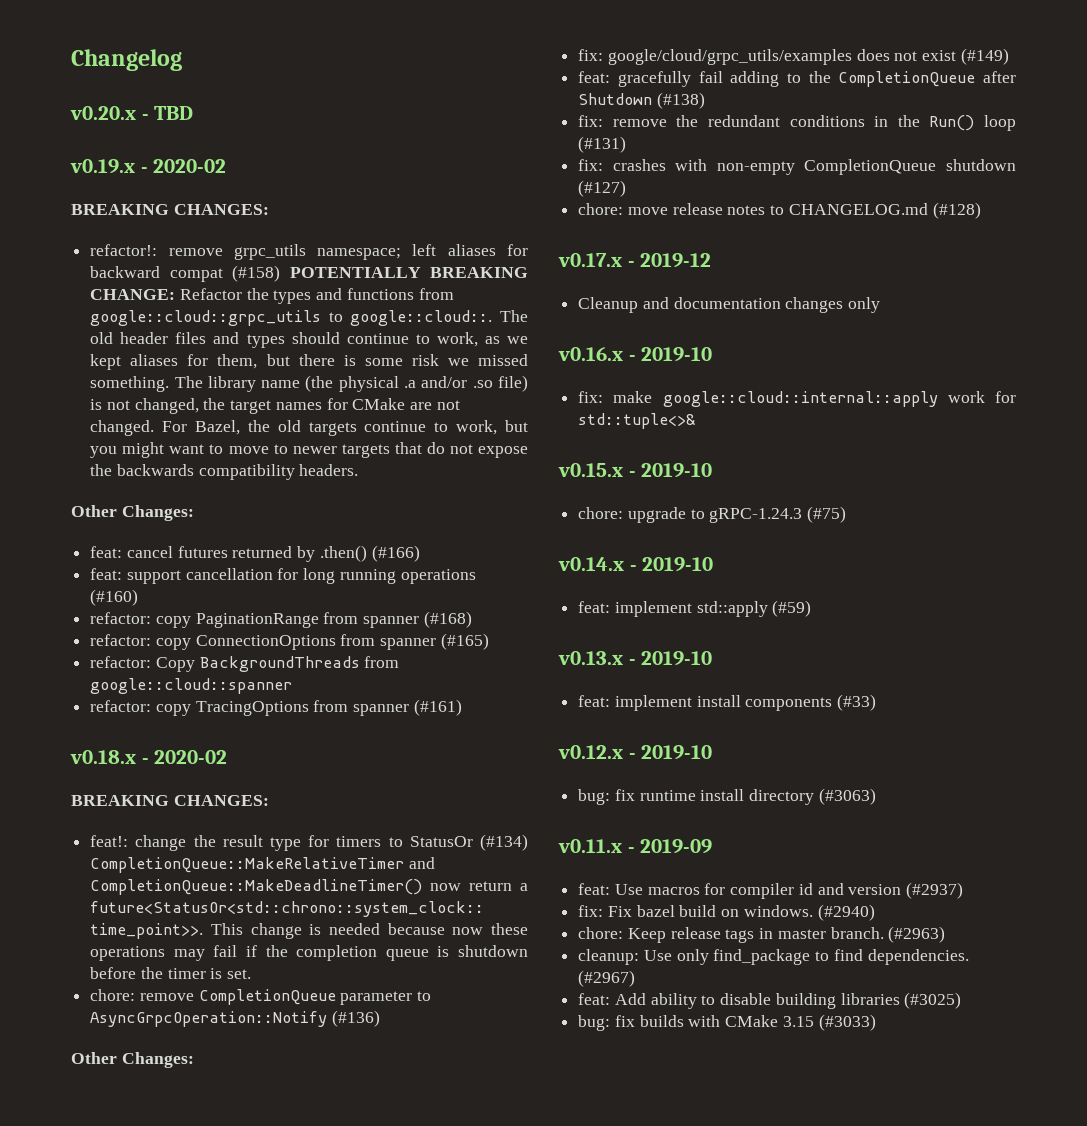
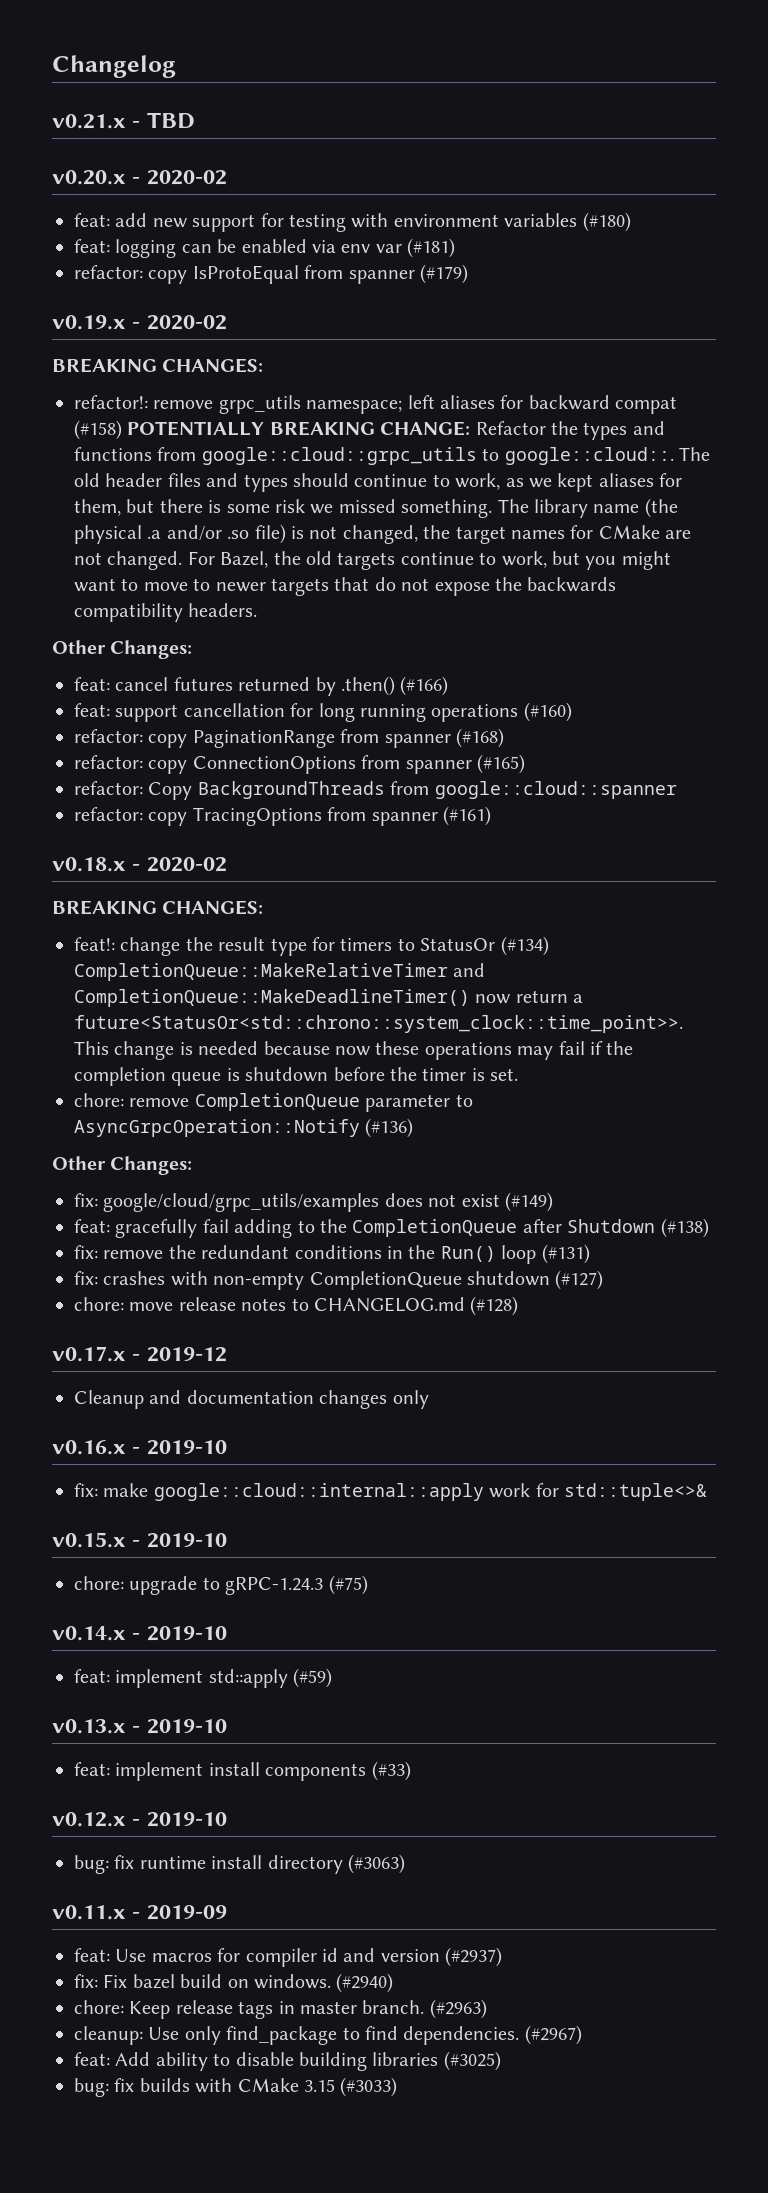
+ v0.21.x - TBD
- v0.20.x - TBD
+ v0.20.x - 2020-02
+ feat: add new support for testing with environment variables (#180)
+ feat: logging can be enabled via env var (#181)
+ refactor: copy IsProtoEqual from spanner (#179)

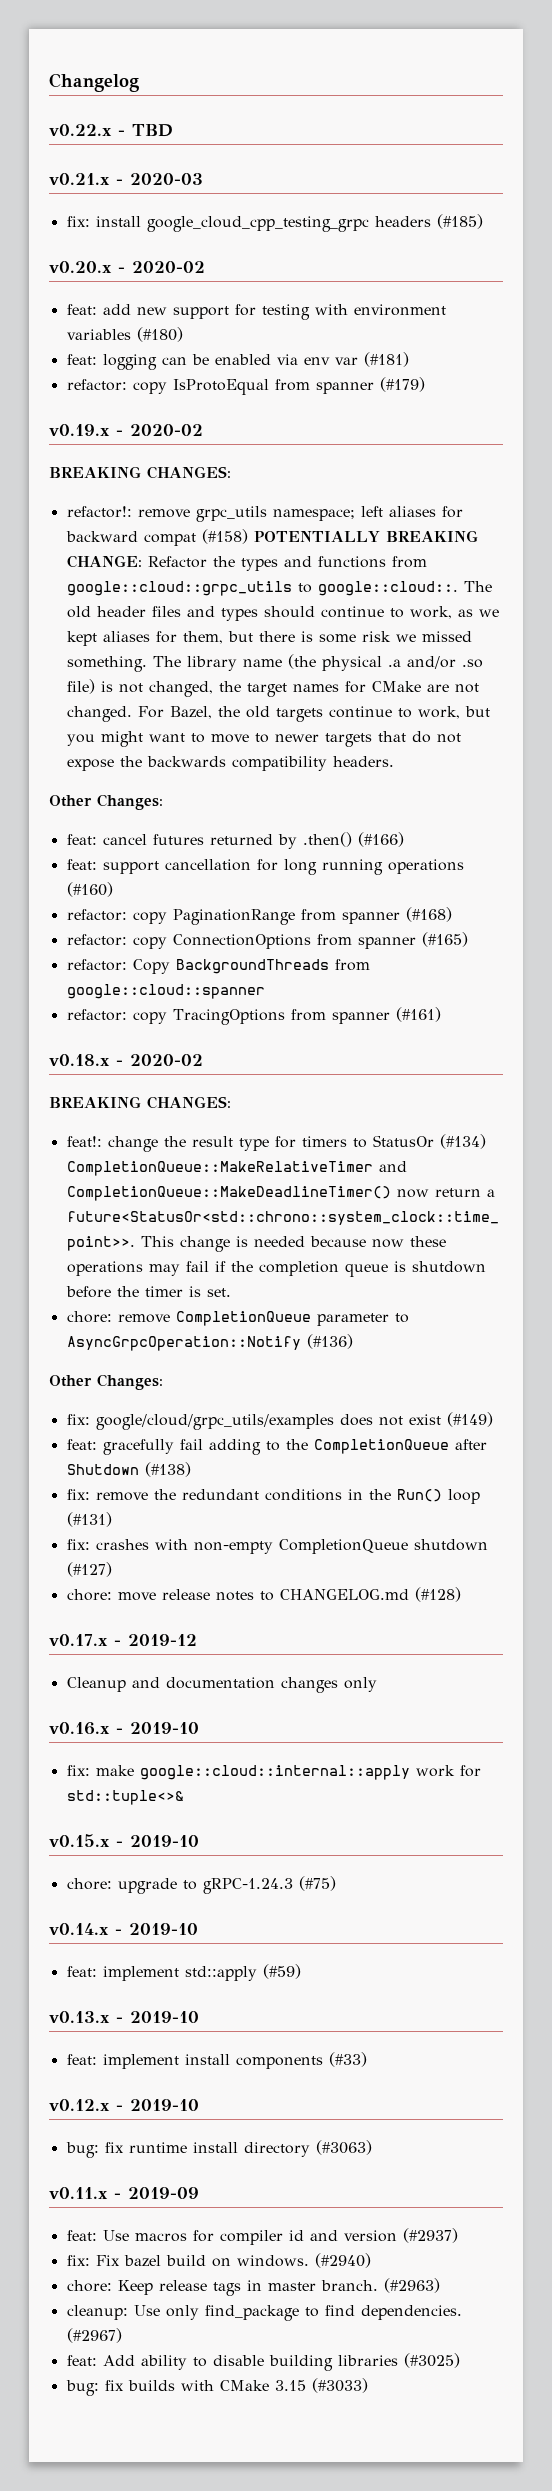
+ v0.22.x - TBD
- v0.21.x - TBD
+ v0.21.x - 2020-03
+ fix: install google_cloud_cpp_testing_grpc headers (#185)

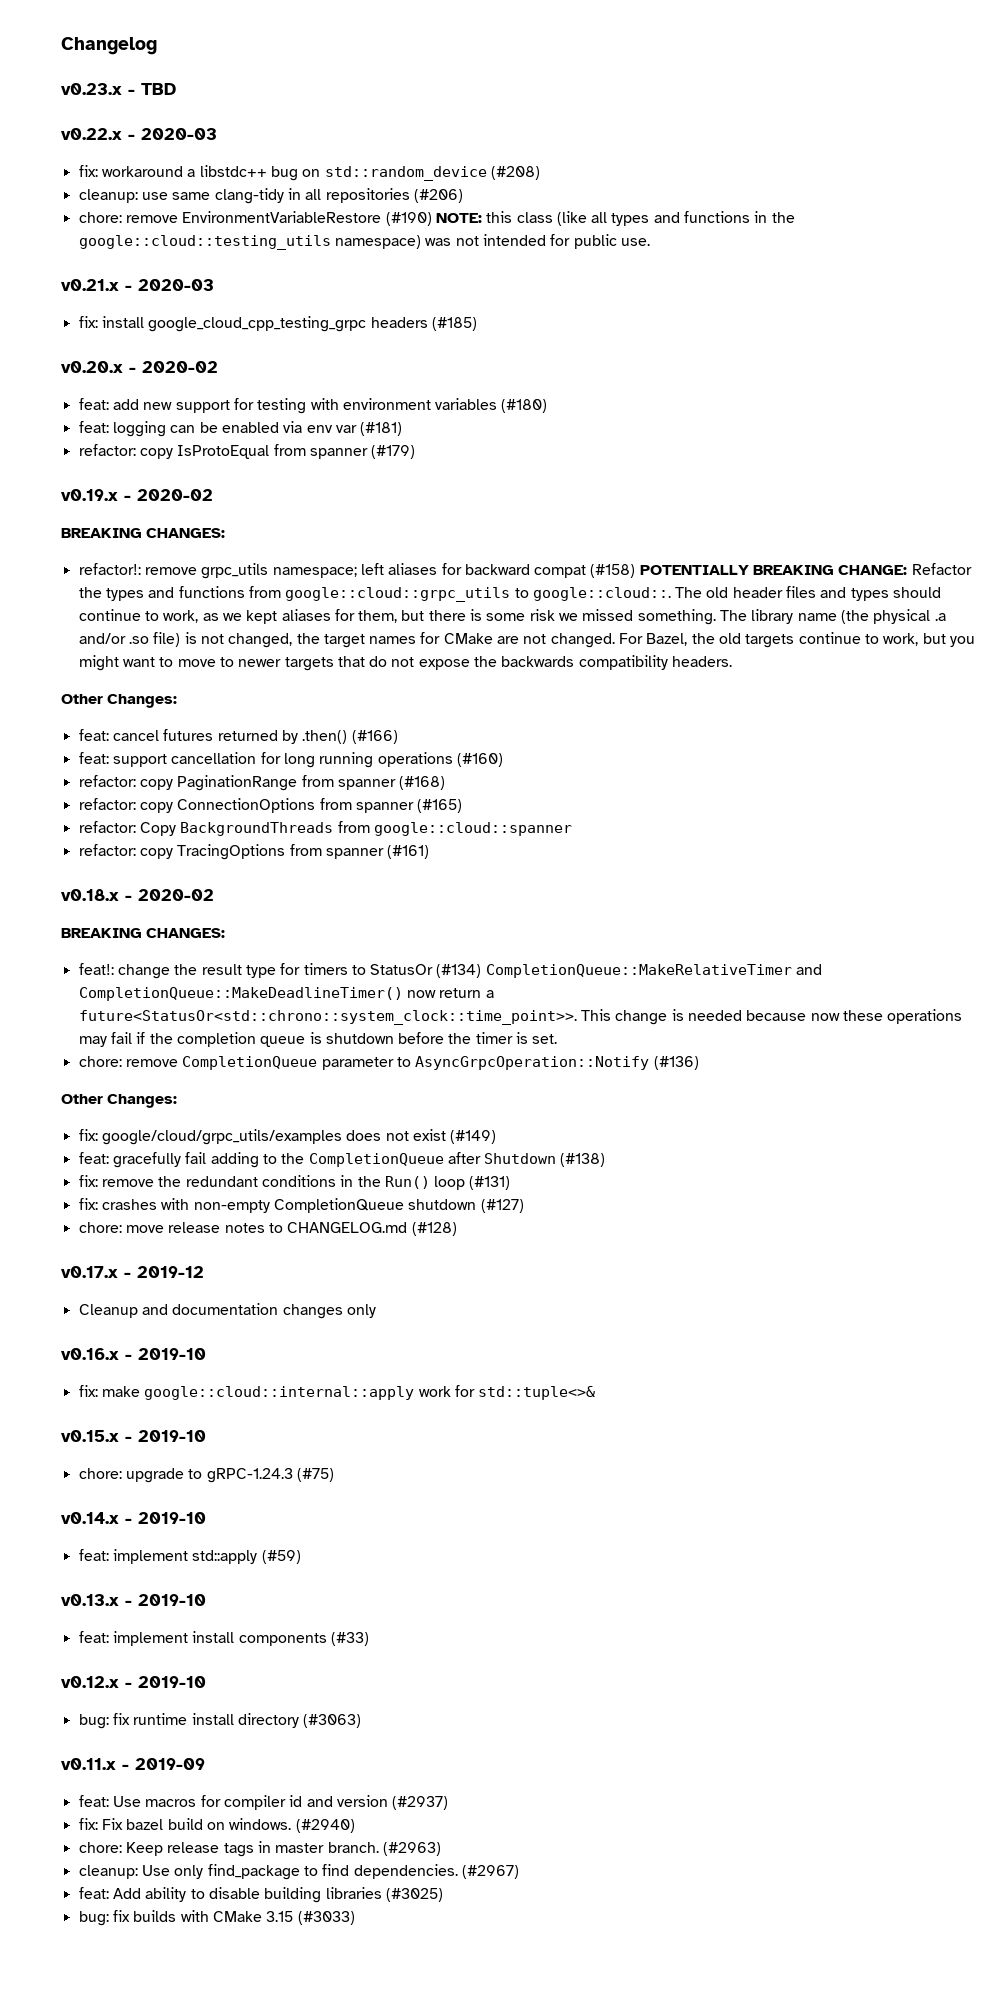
+ v0.23.x - TBD
- v0.22.x - TBD
+ v0.22.x - 2020-03
+ fix: workaround a libstdc++ bug on std::random_device (#208)
+ cleanup: use same clang-tidy in all repositories (#206)
+ chore: remove EnvironmentVariableRestore (#190) NOTE: this class (like all types and functions in the google::cloud::testing_utils namespace) was not intended for public use.

